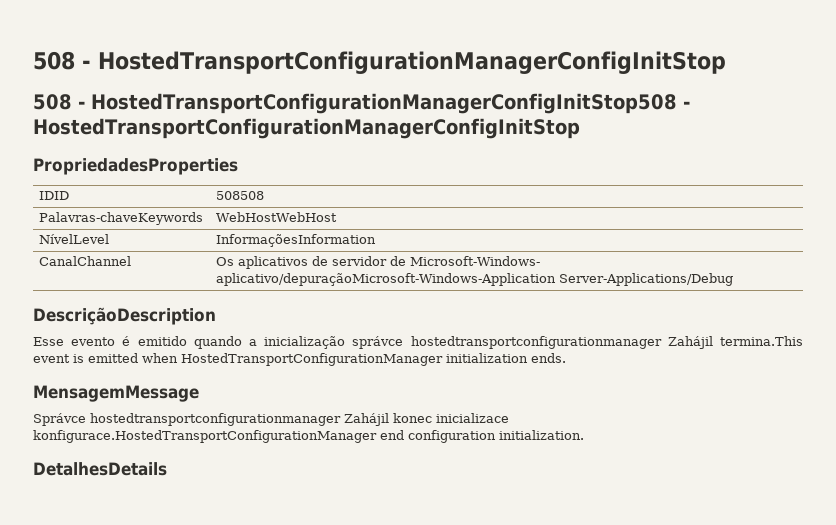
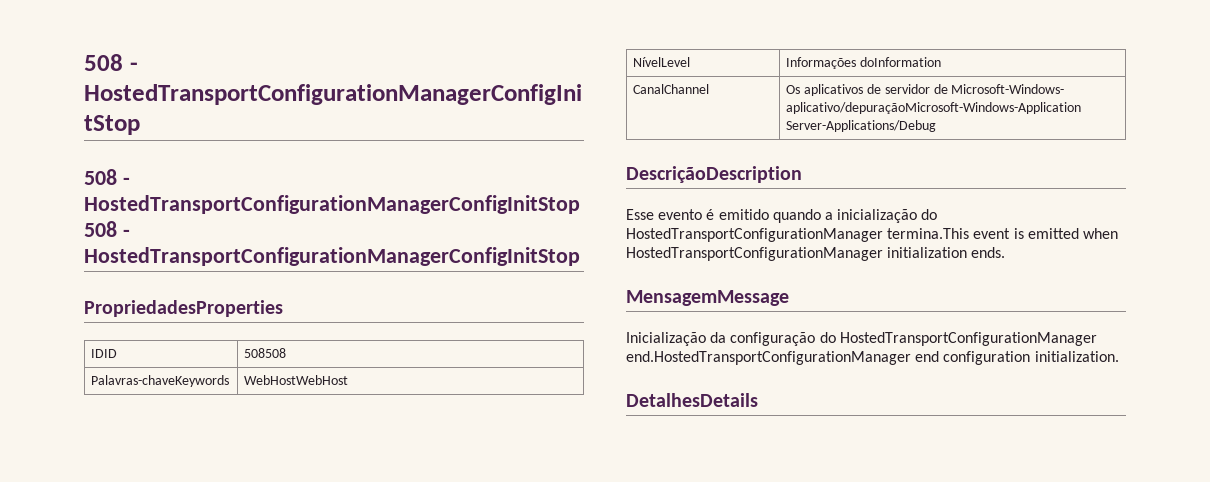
- NívelLevel | InformaçõesInformation
+ NívelLevel | Informações doInformation
- Esse evento é emitido quando a inicialização správce hostedtransportconfigurationmanager Zahájil termina.This event is emitted when HostedTransportConfigurationManager initialization ends.
+ Esse evento é emitido quando a inicialização do HostedTransportConfigurationManager termina.This event is emitted when HostedTransportConfigurationManager initialization ends.
- Správce hostedtransportconfigurationmanager Zahájil konec inicializace konfigurace.HostedTransportConfigurationManager end configuration initialization.
+ Inicialização da configuração do HostedTransportConfigurationManager end.HostedTransportConfigurationManager end configuration initialization.

